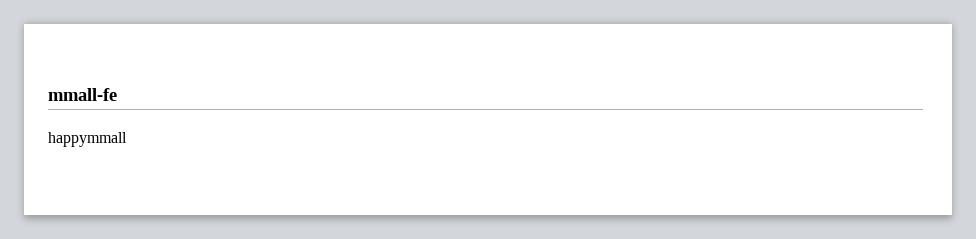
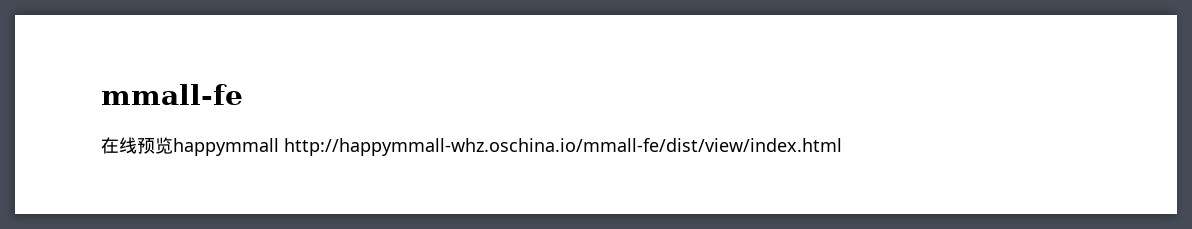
- happymmall
+ 在线预览happymmall http://happymmall-whz.oschina.io/mmall-fe/dist/view/index.html

